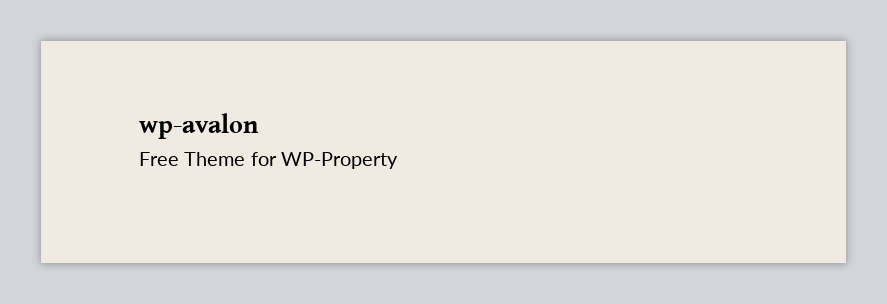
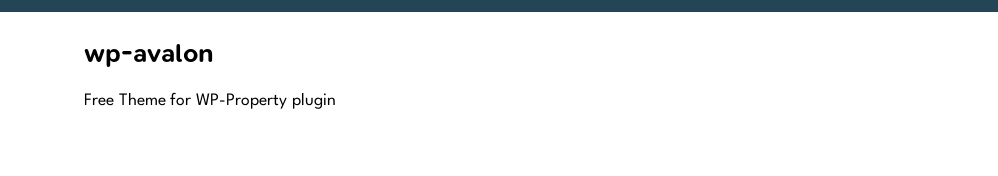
- Free Theme for WP-Property
+ Free Theme for WP-Property plugin

